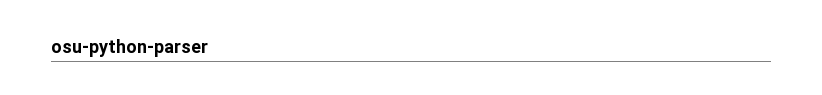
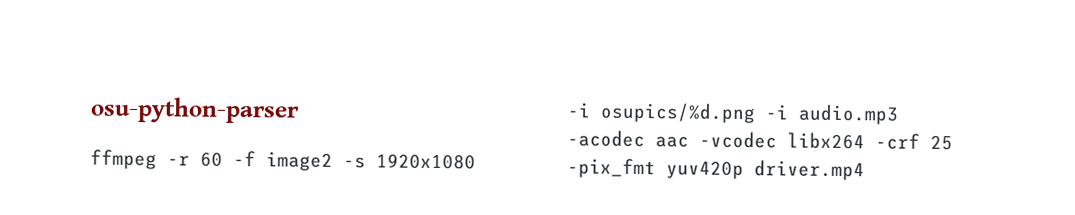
+ ffmpeg -r 60 -f image2 -s 1920x1080 -i osupics/%d.png -i audio.mp3 -acodec aac -vcodec libx264 -crf 25 -pix_fmt yuv420p driver.mp4

